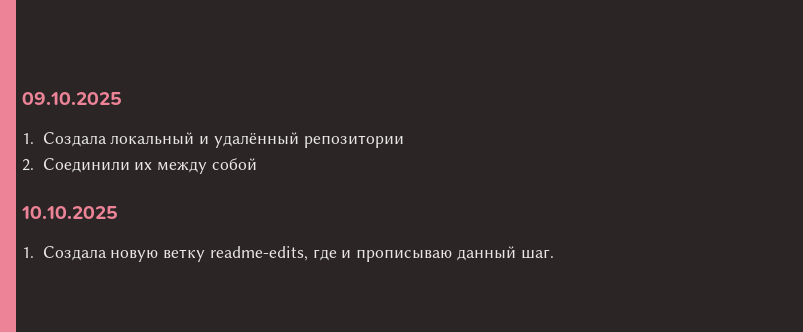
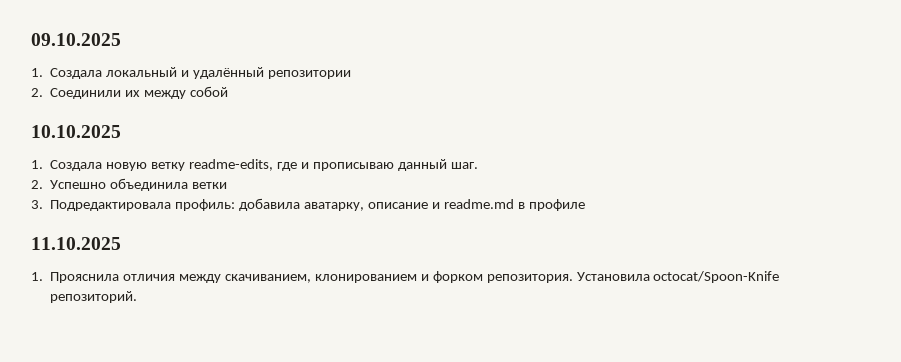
+ 2. Успешно объединила ветки
+ 3. Подредактировала профиль: добавила аватарку, описание и readme.md в профиле
+ 11.10.2025
+ 1. Прояснила отличия между скачиванием, клонированием и форком репозитория. Установила octocat/Spoon-Knife репозиторий.

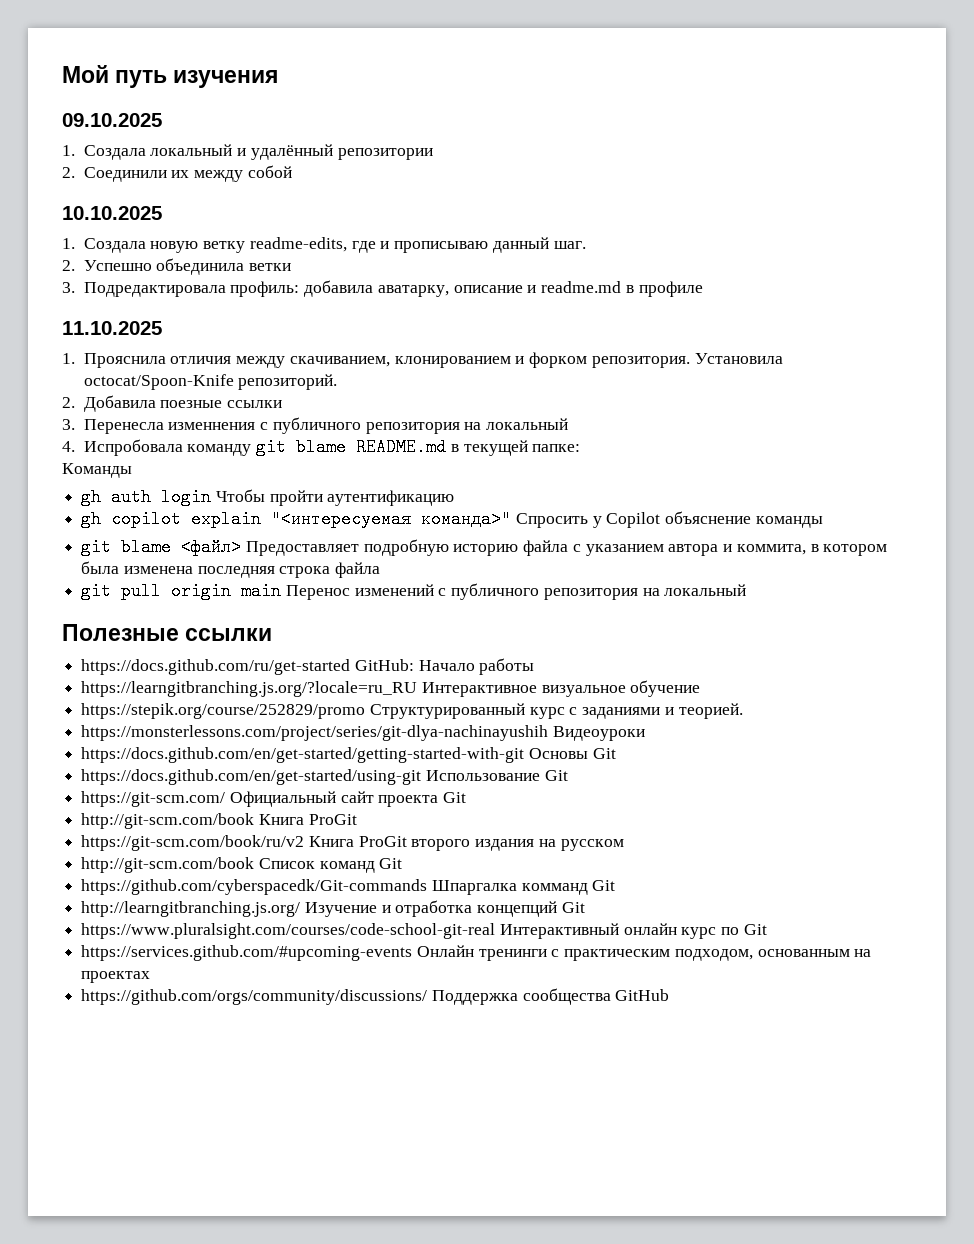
+ Мой путь изучения
+ 2. Добавила поезные ссылки
+ 3. Перенесла изменнения с публичного репозитория на локальный
+ 4. Испробовала команду git blame README.md в текущей папке:
+ Команды
+ gh auth login Чтобы пройти аутентификацию
+ gh copilot explain "<интересуемая команда>" Спросить у Copilot объяснение команды
+ git blame <файл> Предоставляет подробную историю файла с указанием автора и коммита, в котором была изменена последняя строка файла
+ git pull origin main Перенос изменений с публичного репозитория на локальный
+ Полезные ссылки
+ https://docs.github.com/ru/get-started GitHub: Начало работы
+ https://learngitbranching.js.org/?locale=ru_RU Интерактивное визуальное обучение
+ https://stepik.org/course/252829/promo Структурированный курс с заданиями и теорией.
+ https://monsterlessons.com/project/series/git-dlya-nachinayushih Видеоуроки
+ https://docs.github.com/en/get-started/getting-started-with-git Основы Git
+ https://docs.github.com/en/get-started/using-git Использование Git
+ https://git-scm.com/ Официальный сайт проекта Git
+ http://git-scm.com/book Книга ProGit
+ https://git-scm.com/book/ru/v2 Книга ProGit второго издания на русском
+ http://git-scm.com/book Список команд Git
+ https://github.com/cyberspacedk/Git-commands Шпаргалка комманд Git
+ http://learngitbranching.js.org/ Изучение и отработка концепций Git
+ https://www.pluralsight.com/courses/code-school-git-real Интерактивный онлайн курс по Git
+ https://services.github.com/#upcoming-events Онлайн тренинги с практическим подходом, основанным на проектах
+ https://github.com/orgs/community/discussions/ Поддержка сообщества GitHub

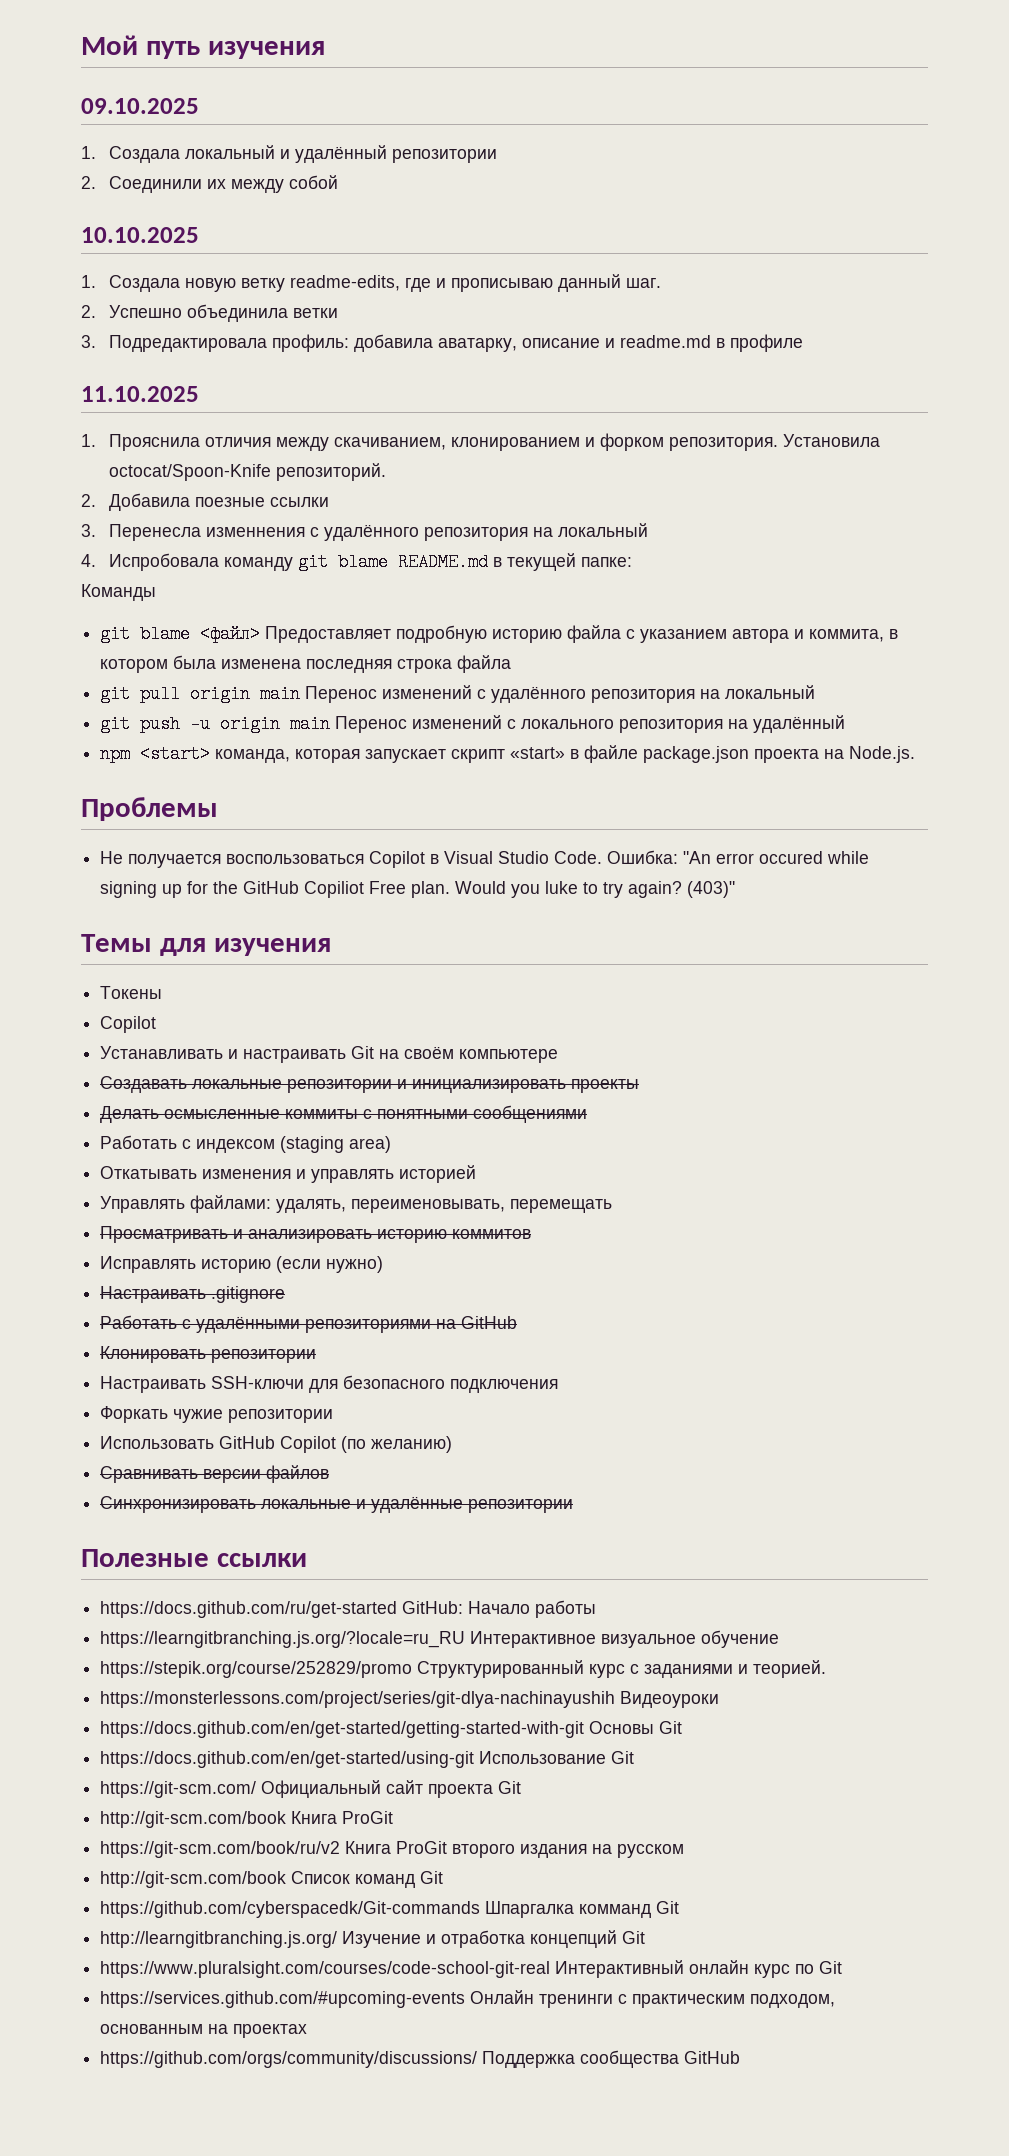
- 3. Перенесла изменнения с публичного репозитория на локальный
+ 3. Перенесла изменнения с удалённого репозитория на локальный
- gh auth login Чтобы пройти аутентификацию
- gh copilot explain "<интересуемая команда>" Спросить у Copilot объяснение команды
- git pull origin main Перенос изменений с публичного репозитория на локальный
+ git pull origin main Перенос изменений с удалённого репозитория на локальный
+ git push -u origin main Перенос изменений с локального репозитория на удалённый
+ npm <start> команда, которая запускает скрипт «start» в файле package.json проекта на Node.js.
+ Проблемы
+ Не получается воспользоваться Copilot в Visual Studio Code. Ошибка: "An error occured while signing up for the GitHub Copiliot Free plan. Would you luke to try again? (403)"
+ Темы для изучения
+ Токены
+ Copilot
+ Устанавливать и настраивать Git на своём компьютере
+ Создавать локальные репозитории и инициализировать проекты
+ Делать осмысленные коммиты с понятными сообщениями
+ Работать с индексом (staging area)
+ Откатывать изменения и управлять историей
+ Управлять файлами: удалять, переименовывать, перемещать
+ Просматривать и анализировать историю коммитов
+ Исправлять историю (если нужно)
+ Настраивать .gitignore
+ Работать с удалёнными репозиториями на GitHub
+ Клонировать репозитории
+ Настраивать SSH-ключи для безопасного подключения
+ Форкать чужие репозитории
+ Использовать GitHub Copilot (по желанию)
+ Сравнивать версии файлов
+ Синхронизировать локальные и удалённые репозитории

